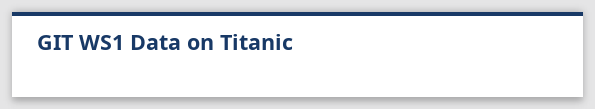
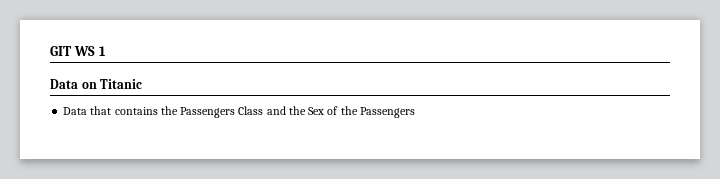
- GIT WS1 Data on Titanic
+ GIT WS 1
+ Data on Titanic
+ Data that contains the Passengers Class and the Sex of the Passengers

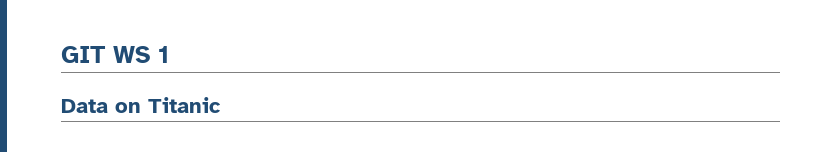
- Data that contains the Passengers Class and the Sex of the Passengers

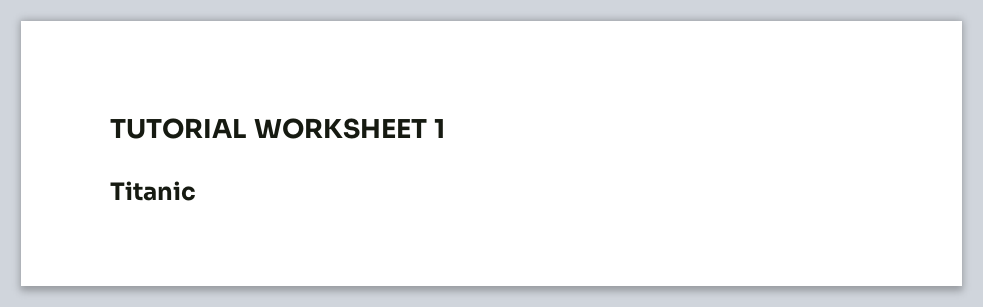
- GIT WS 1
+ TUTORIAL WORKSHEET 1
- Data on Titanic
+ Titanic

